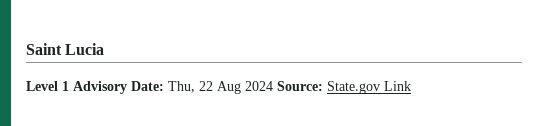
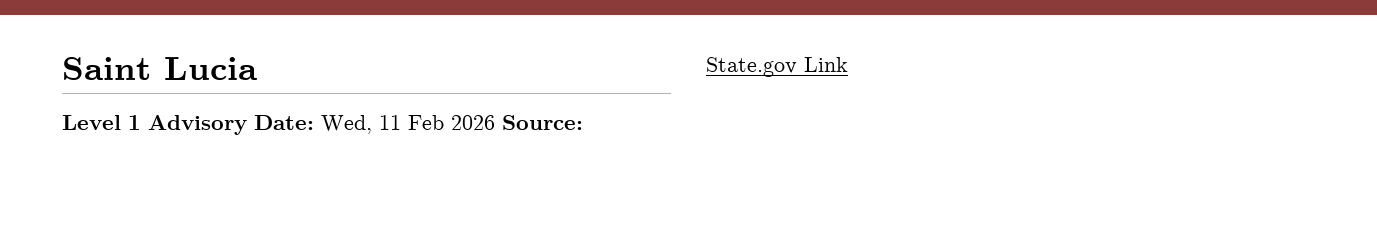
- Level 1 Advisory Date: Thu, 22 Aug 2024 Source: State.gov Link
+ Level 1 Advisory Date: Wed, 11 Feb 2026 Source: State.gov Link

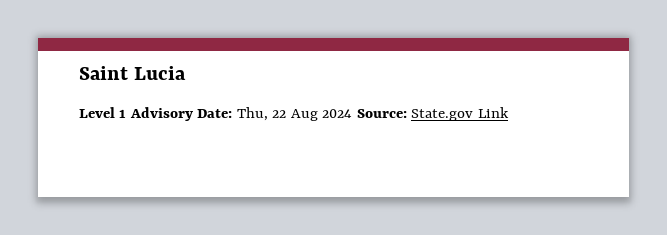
- Level 1 Advisory Date: Wed, 11 Feb 2026 Source: State.gov Link
+ Level 1 Advisory Date: Thu, 22 Aug 2024 Source: State.gov Link

